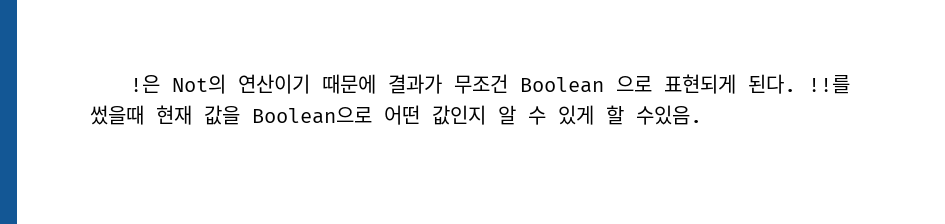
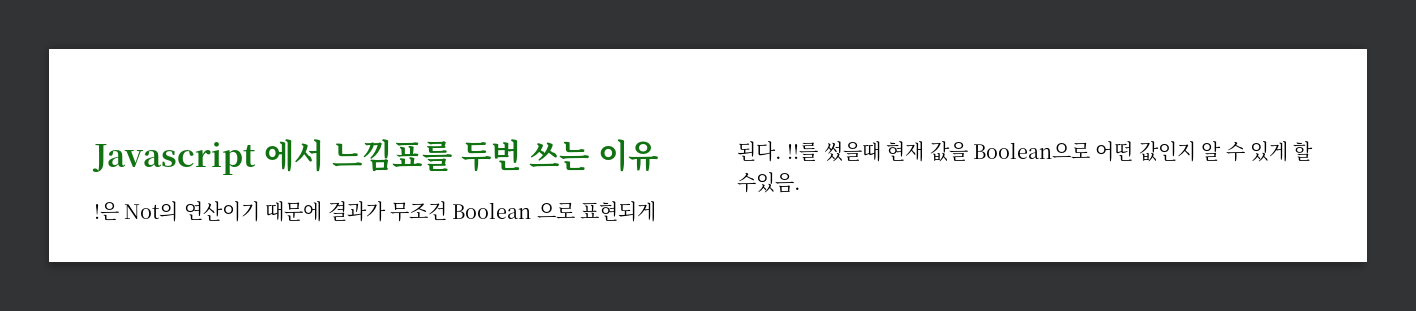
+ Javascript 에서 느낌표를 두번 쓰는 이유

